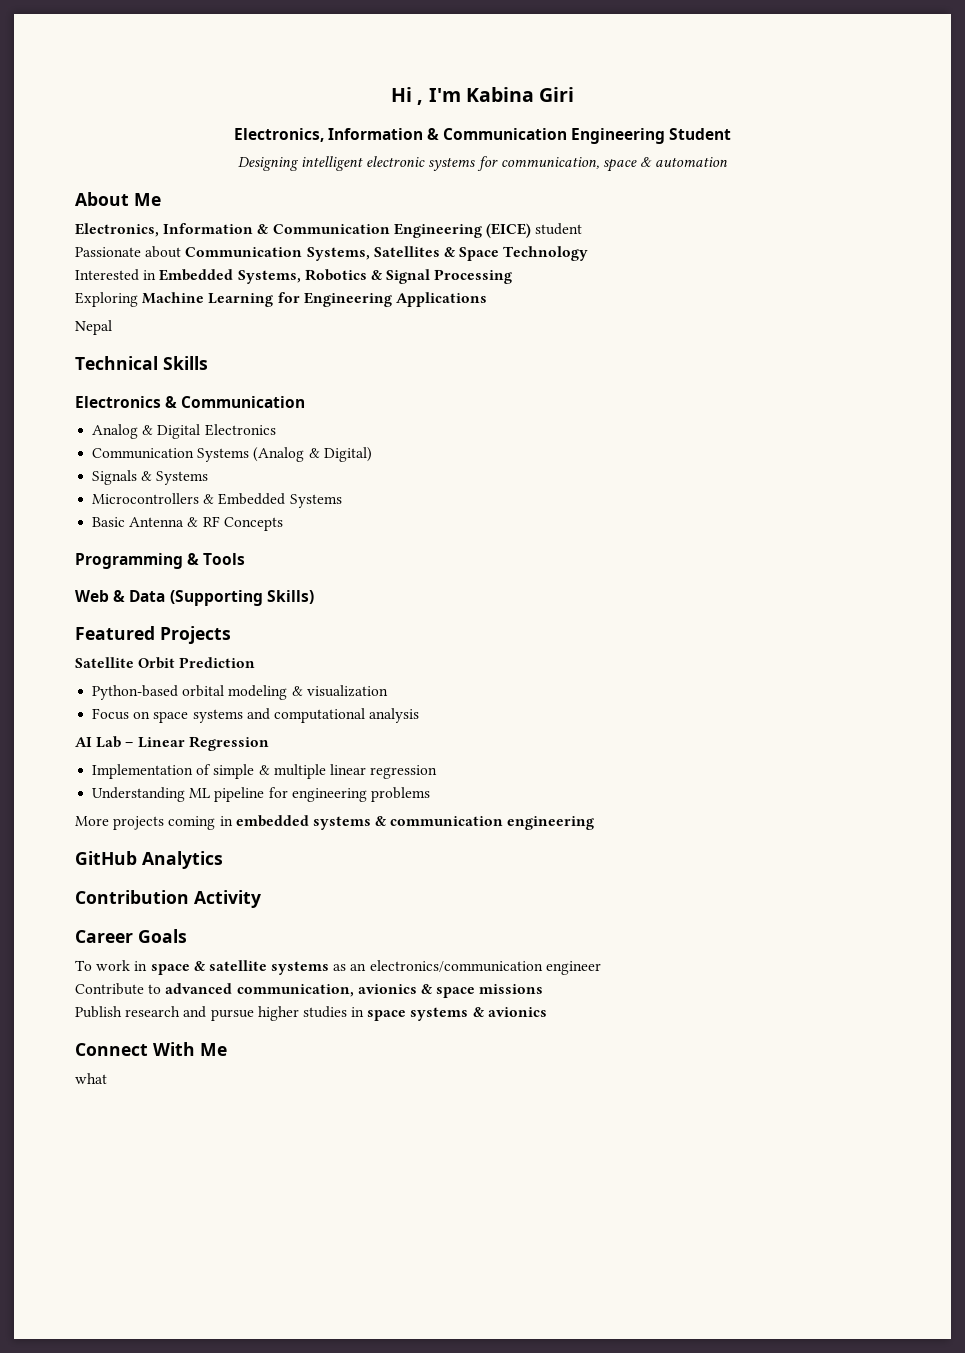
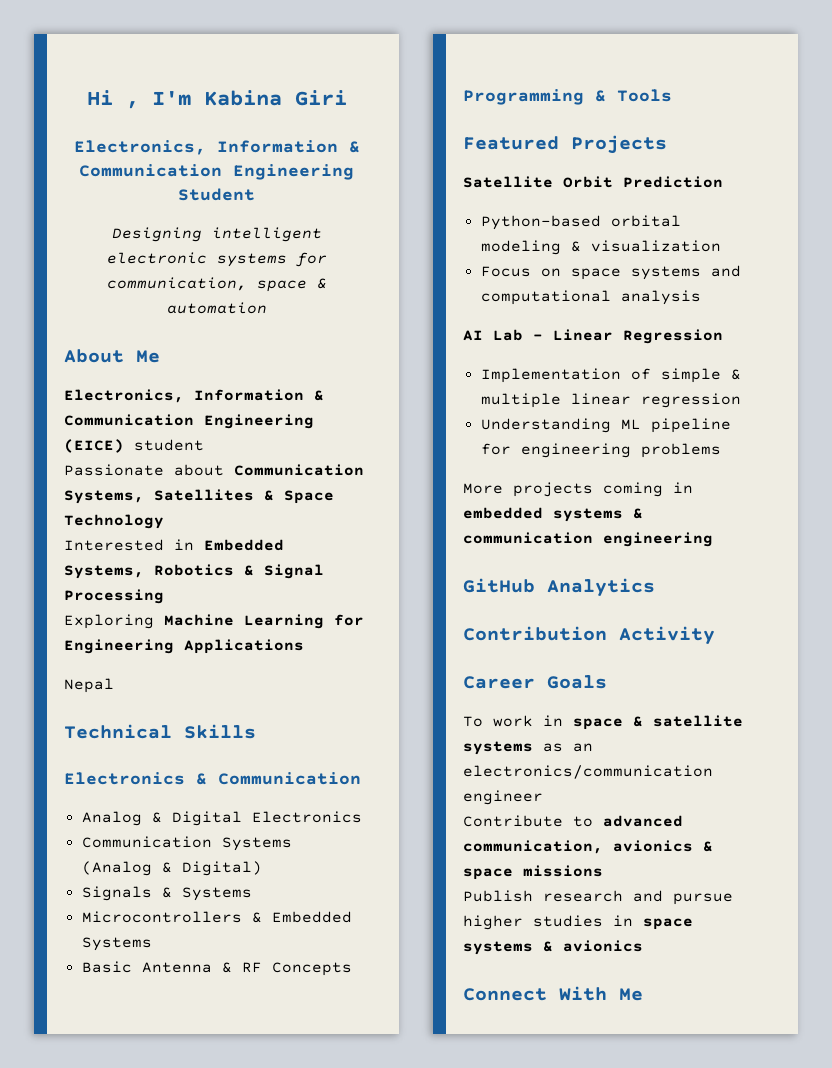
- Web & Data (Supporting Skills)
- what

